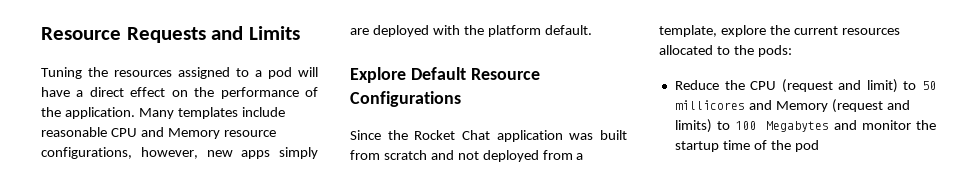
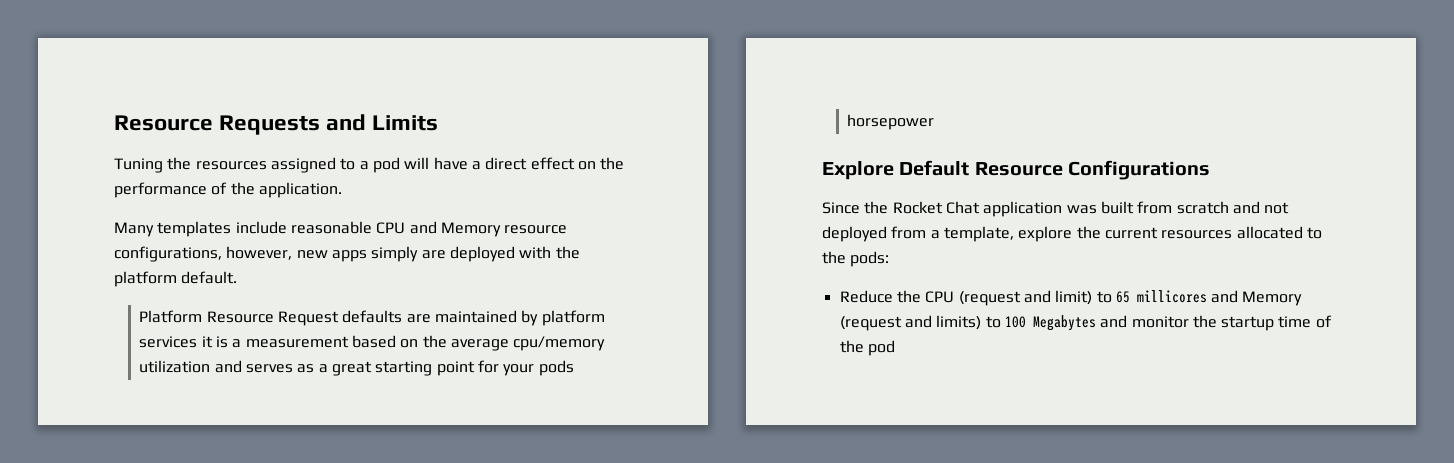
- Tuning the resources assigned to a pod will have a direct effect on the performance of the application. Many templates include reasonable CPU and Memory resource configurations, however, new apps simply are deployed with the platform default.
+ Tuning the resources assigned to a pod will have a direct effect on the performance of the application.
+ Many templates include reasonable CPU and Memory resource configurations, however, new apps simply are deployed with the platform default.
+ Platform Resource Request defaults are maintained by platform services it is a measurement based on the average cpu/memory utilization and serves as a great starting point for your pods horsepower
- Reduce the CPU (request and limit) to 50 millicores and Memory (request and limits) to 100 Megabytes and monitor the startup time of the pod
+ Reduce the CPU (request and limit) to 65 millicores and Memory (request and limits) to 100 Megabytes and monitor the startup time of the pod

